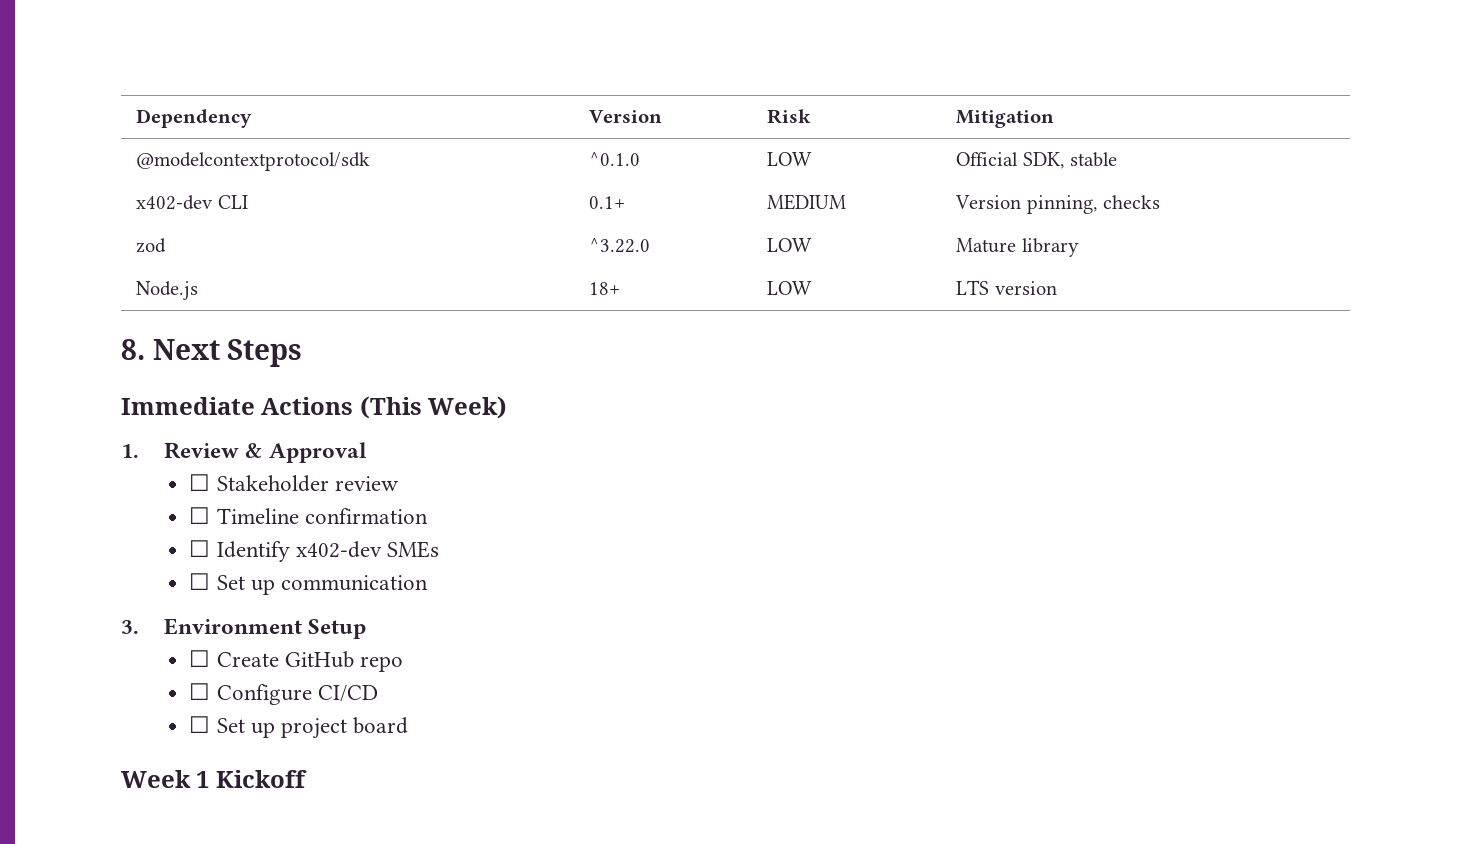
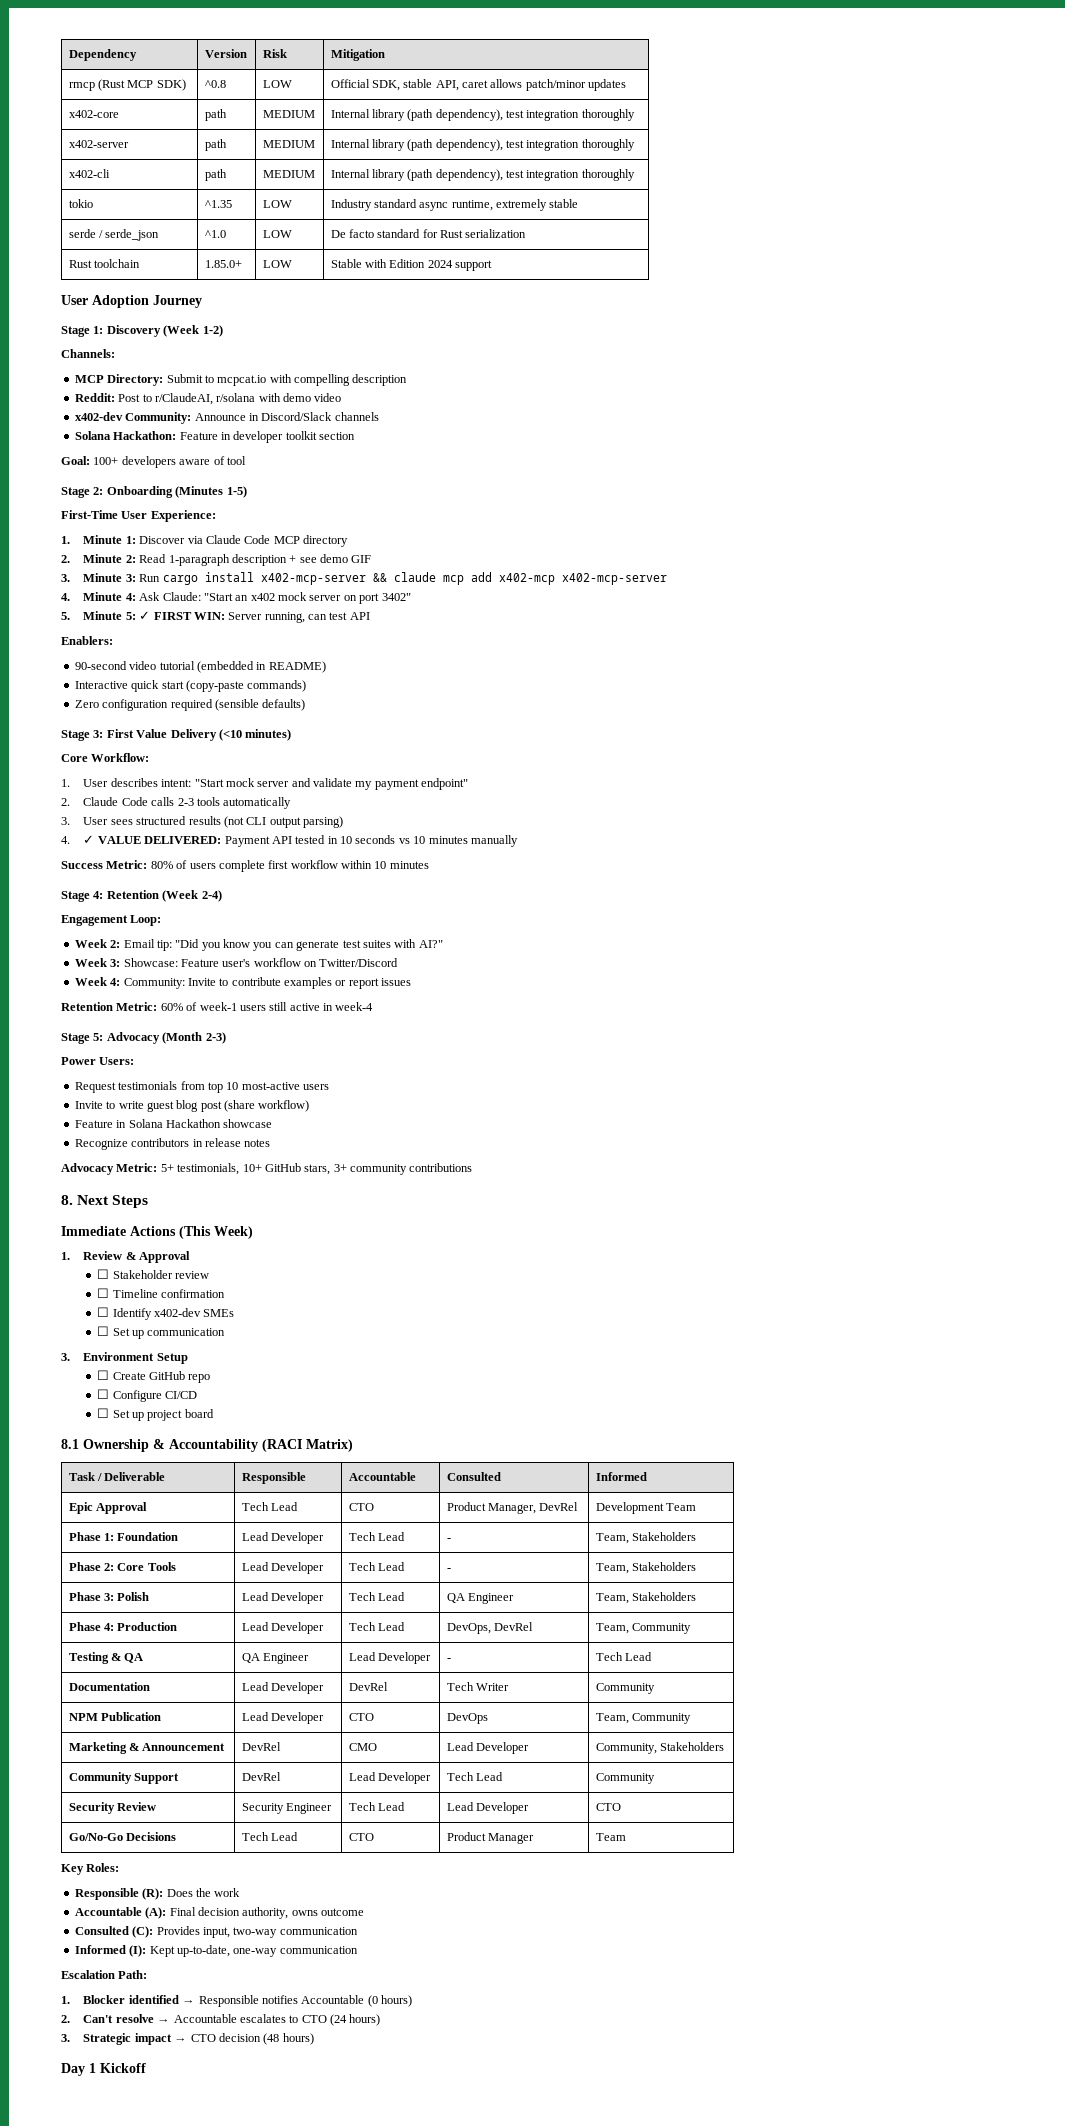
- @modelcontextprotocol/sdk | ^0.1.0 | LOW | Official SDK, stable
- x402-dev CLI | 0.1+ | MEDIUM | Version pinning, checks
- zod | ^3.22.0 | LOW | Mature library
- Node.js | 18+ | LOW | LTS version
+ rmcp (Rust MCP SDK) | ^0.8 | LOW | Official SDK, stable API, caret allows patch/minor updates
+ x402-core | path | MEDIUM | Internal library (path dependency), test integration thoroughly
+ x402-server | path | MEDIUM | Internal library (path dependency), test integration thoroughly
+ x402-cli | path | MEDIUM | Internal library (path dependency), test integration thoroughly
+ tokio | ^1.35 | LOW | Industry standard async runtime, extremely stable
+ serde / serde_json | ^1.0 | LOW | De facto standard for Rust serialization
+ Rust toolchain | 1.85.0+ | LOW | Stable with Edition 2024 support
+ User Adoption Journey
+ Stage 1: Discovery (Week 1-2)
+ Channels:
+ MCP Directory: Submit to mcpcat.io with compelling description
+ Reddit: Post to r/ClaudeAI, r/solana with demo video
+ x402-dev Community: Announce in Discord/Slack channels
+ Solana Hackathon: Feature in developer toolkit section
+ Goal: 100+ developers aware of tool
+ Stage 2: Onboarding (Minutes 1-5)
+ First-Time User Experience:
+ 1. Minute 1: Discover via Claude Code MCP directory
+ 2. Minute 2: Read 1-paragraph description + see demo GIF
+ 3. Minute 3: Run cargo install x402-mcp-server && claude mcp add x402-mcp x402-mcp-server
+ 4. Minute 4: Ask Claude: "Start an x402 mock server on port 3402"
+ 5. Minute 5: ✓ FIRST WIN: Server running, can test API
+ Enablers:
+ 90-second video tutorial (embedded in README)
+ Interactive quick start (copy-paste commands)
+ Zero configuration required (sensible defaults)
+ Stage 3: First Value Delivery (<10 minutes)
+ Core Workflow:
+ 1. User describes intent: "Start mock server and validate my payment endpoint"
+ 2. Claude Code calls 2-3 tools automatically
+ 3. User sees structured results (not CLI output parsing)
+ 4. ✓ VALUE DELIVERED: Payment API tested in 10 seconds vs 10 minutes manually
+ Success Metric: 80% of users complete first workflow within 10 minutes
+ Stage 4: Retention (Week 2-4)
+ Engagement Loop:
+ Week 2: Email tip: "Did you know you can generate test suites with AI?"
+ Week 3: Showcase: Feature user's workflow on Twitter/Discord
+ Week 4: Community: Invite to contribute examples or report issues
+ Retention Metric: 60% of week-1 users still active in week-4
+ Stage 5: Advocacy (Month 2-3)
+ Power Users:
+ Request testimonials from top 10 most-active users
+ Invite to write guest blog post (share workflow)
+ Feature in Solana Hackathon showcase
+ Recognize contributors in release notes
+ Advocacy Metric: 5+ testimonials, 10+ GitHub stars, 3+ community contributions
- Week 1 Kickoff
+ 8.1 Ownership & Accountability (RACI Matrix)
+ Task / Deliverable | Responsible | Accountable | Consulted | Informed
+ Epic Approval | Tech Lead | CTO | Product Manager, DevRel | Development Team
+ Phase 1: Foundation | Lead Developer | Tech Lead | - | Team, Stakeholders
+ Phase 2: Core Tools | Lead Developer | Tech Lead | - | Team, Stakeholders
+ Phase 3: Polish | Lead Developer | Tech Lead | QA Engineer | Team, Stakeholders
+ Phase 4: Production | Lead Developer | Tech Lead | DevOps, DevRel | Team, Community
+ Testing & QA | QA Engineer | Lead Developer | - | Tech Lead
+ Documentation | Lead Developer | DevRel | Tech Writer | Community
+ NPM Publication | Lead Developer | CTO | DevOps | Team, Community
+ Marketing & Announcement | DevRel | CMO | Lead Developer | Community, Stakeholders
+ Community Support | DevRel | Lead Developer | Tech Lead | Community
+ Security Review | Security Engineer | Tech Lead | Lead Developer | CTO
+ Go/No-Go Decisions | Tech Lead | CTO | Product Manager | Team
+ Key Roles:
+ Responsible (R): Does the work
+ Accountable (A): Final decision authority, owns outcome
+ Consulted (C): Provides input, two-way communication
+ Informed (I): Kept up-to-date, one-way communication
+ Escalation Path:
+ 1. Blocker identified → Responsible notifies Accountable (0 hours)
+ 2. Can't resolve → Accountable escalates to CTO (24 hours)
+ 3. Strategic impact → CTO decision (48 hours)
+ Day 1 Kickoff

